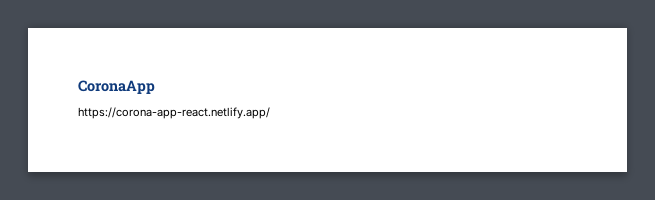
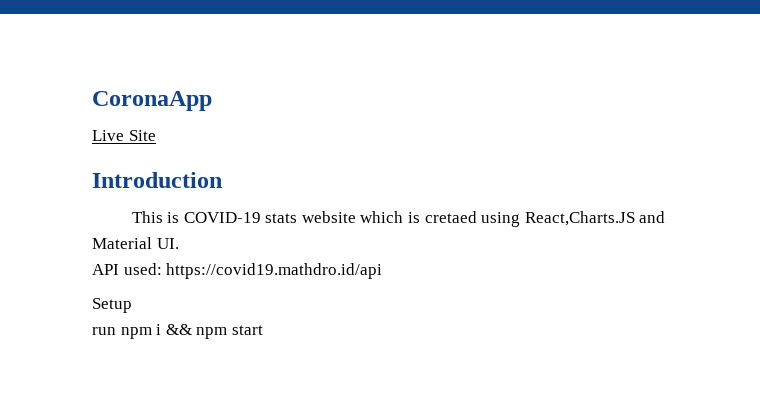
- https://corona-app-react.netlify.app/
+ Live Site
+ Introduction
+ This is COVID-19 stats website which is cretaed using React,Charts.JS and Material UI.
+ API used: https://covid19.mathdro.id/api
+ Setup
+ run npm i && npm start

